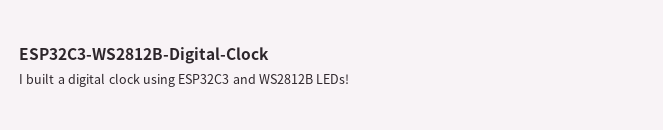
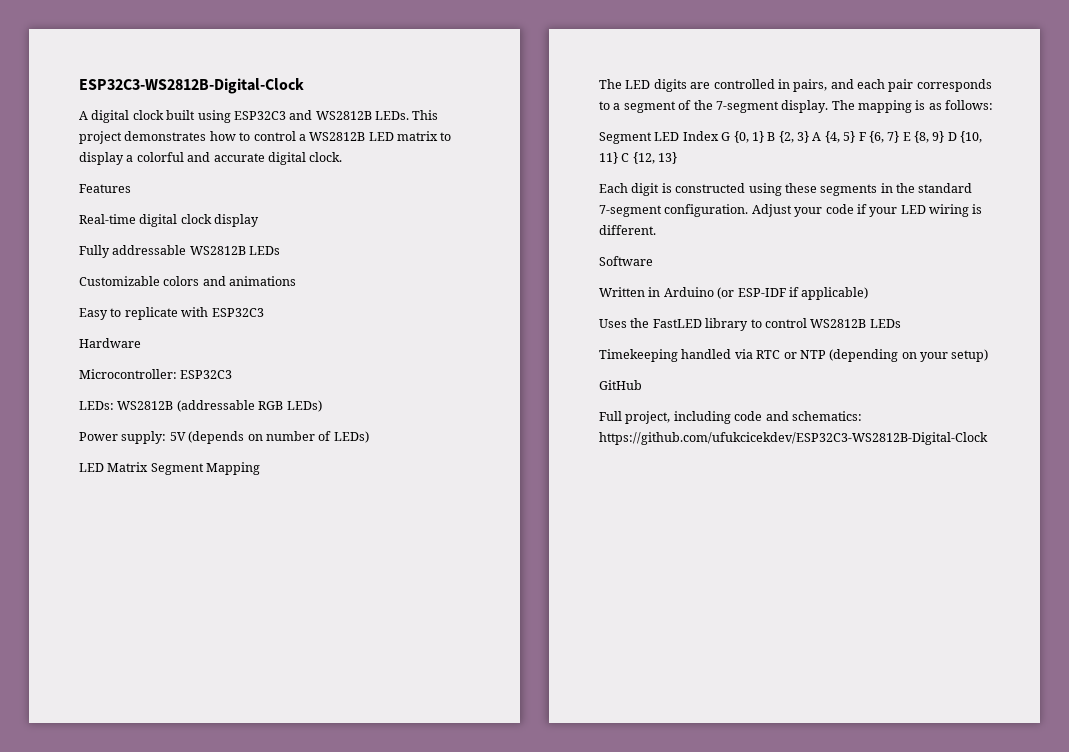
- I built a digital clock using ESP32C3 and WS2812B LEDs!
+ A digital clock built using ESP32C3 and WS2812B LEDs. This project demonstrates how to control a WS2812B LED matrix to display a colorful and accurate digital clock.
+ Features
+ Real-time digital clock display
+ Fully addressable WS2812B LEDs
+ Customizable colors and animations
+ Easy to replicate with ESP32C3
+ Hardware
+ Microcontroller: ESP32C3
+ LEDs: WS2812B (addressable RGB LEDs)
+ Power supply: 5V (depends on number of LEDs)
+ LED Matrix Segment Mapping
+ The LED digits are controlled in pairs, and each pair corresponds to a segment of the 7-segment display. The mapping is as follows:
+ Segment LED Index G {0, 1} B {2, 3} A {4, 5} F {6, 7} E {8, 9} D {10, 11} C {12, 13}
+ Each digit is constructed using these segments in the standard 7-segment configuration. Adjust your code if your LED wiring is different.
+ Software
+ Written in Arduino (or ESP-IDF if applicable)
+ Uses the FastLED library to control WS2812B LEDs
+ Timekeeping handled via RTC or NTP (depending on your setup)
+ GitHub
+ Full project, including code and schematics: https://github.com/ufukcicekdev/ESP32C3-WS2812B-Digital-Clock

